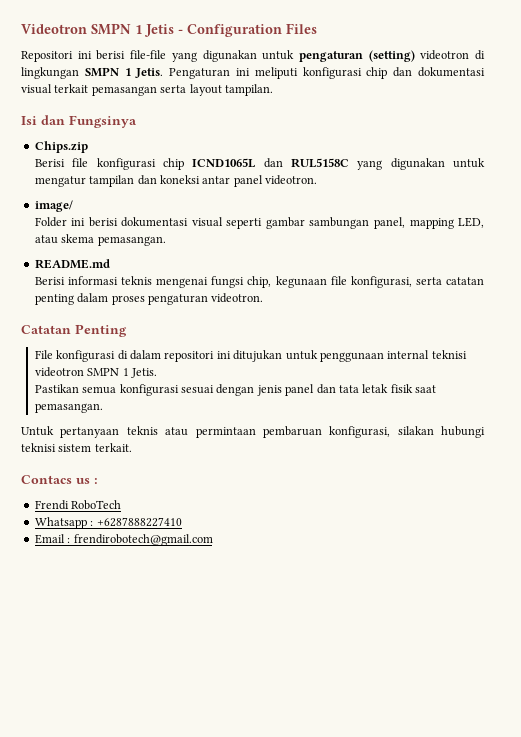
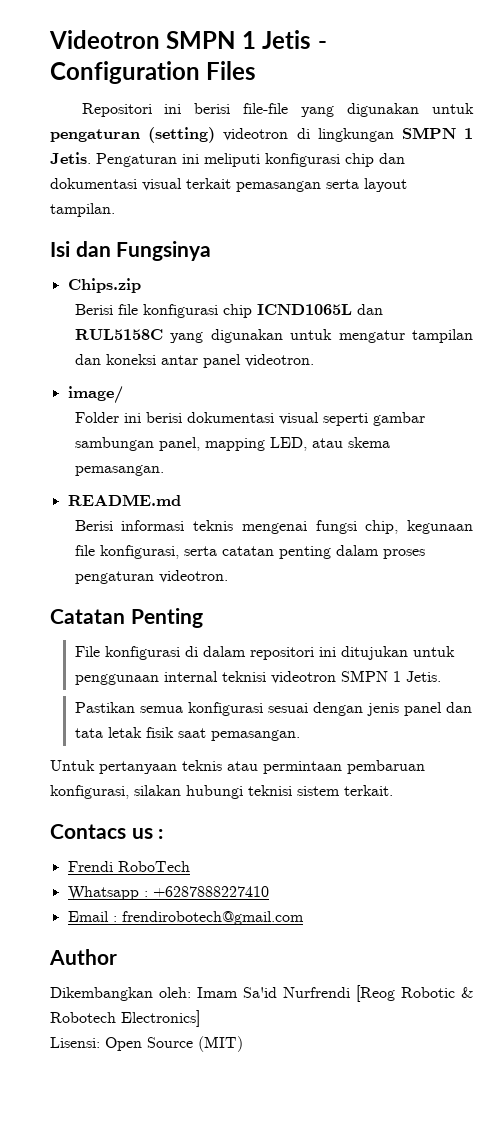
+ Author
+ Dikembangkan oleh: Imam Sa'id Nurfrendi [Reog Robotic & Robotech Electronics]
+ Lisensi: Open Source (MIT)

